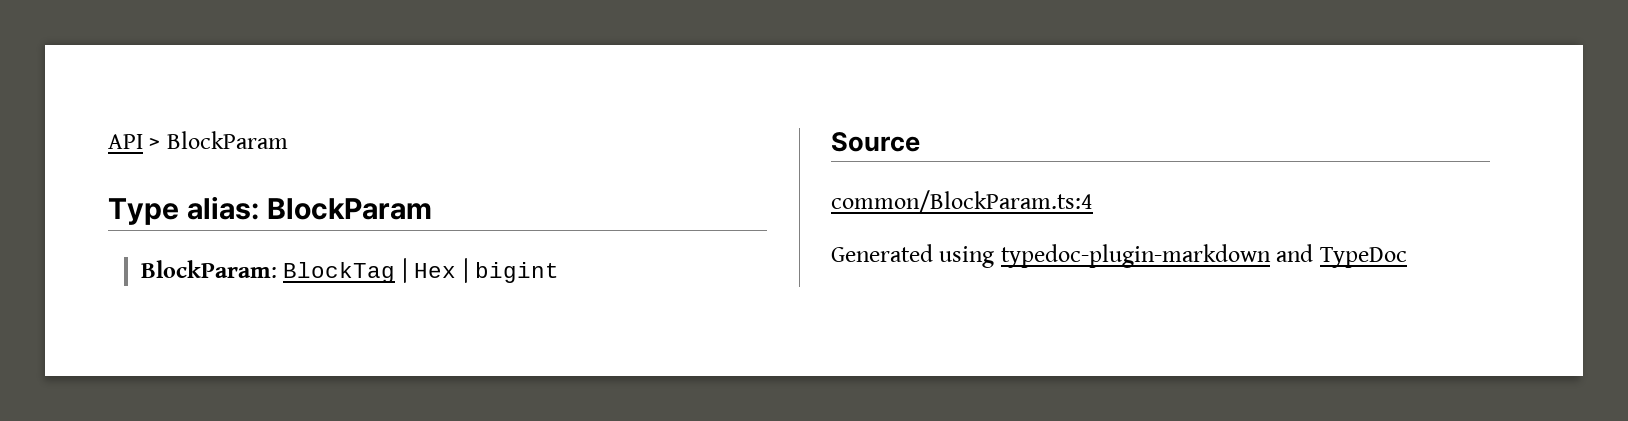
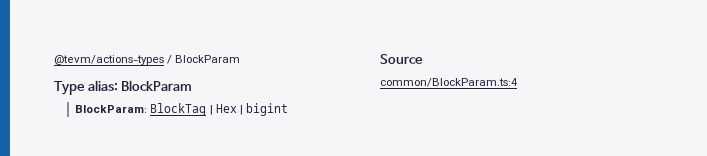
- API > BlockParam
+ @tevm/actions-types / BlockParam
- Generated using typedoc-plugin-markdown and TypeDoc

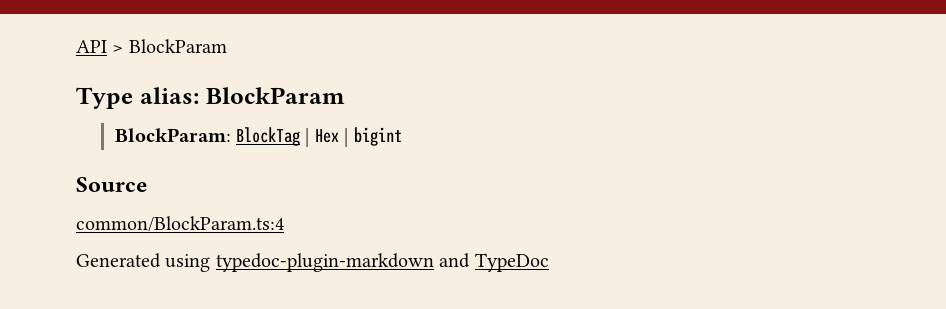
- @tevm/actions-types / BlockParam
+ API > BlockParam
+ Generated using typedoc-plugin-markdown and TypeDoc

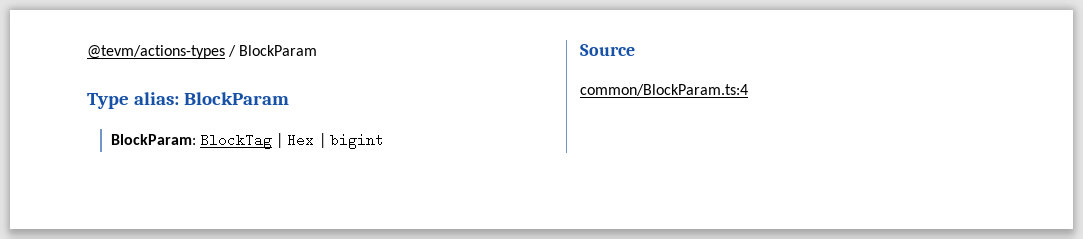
- API > BlockParam
+ @tevm/actions-types / BlockParam
- Generated using typedoc-plugin-markdown and TypeDoc

